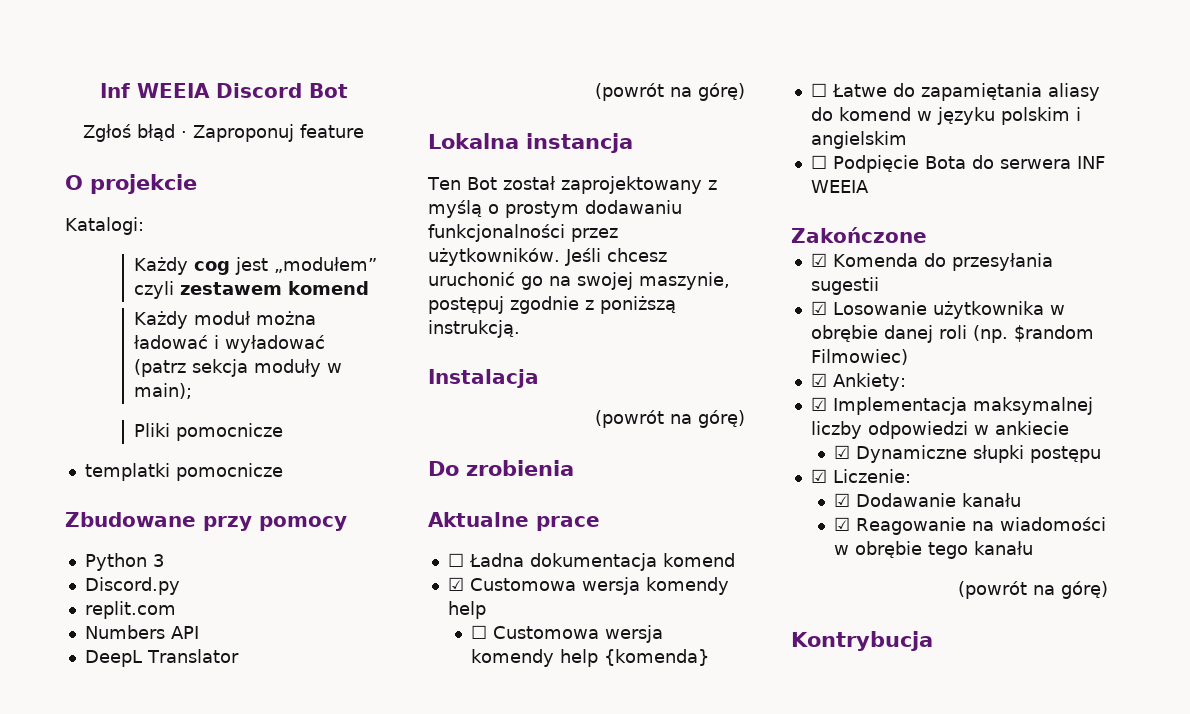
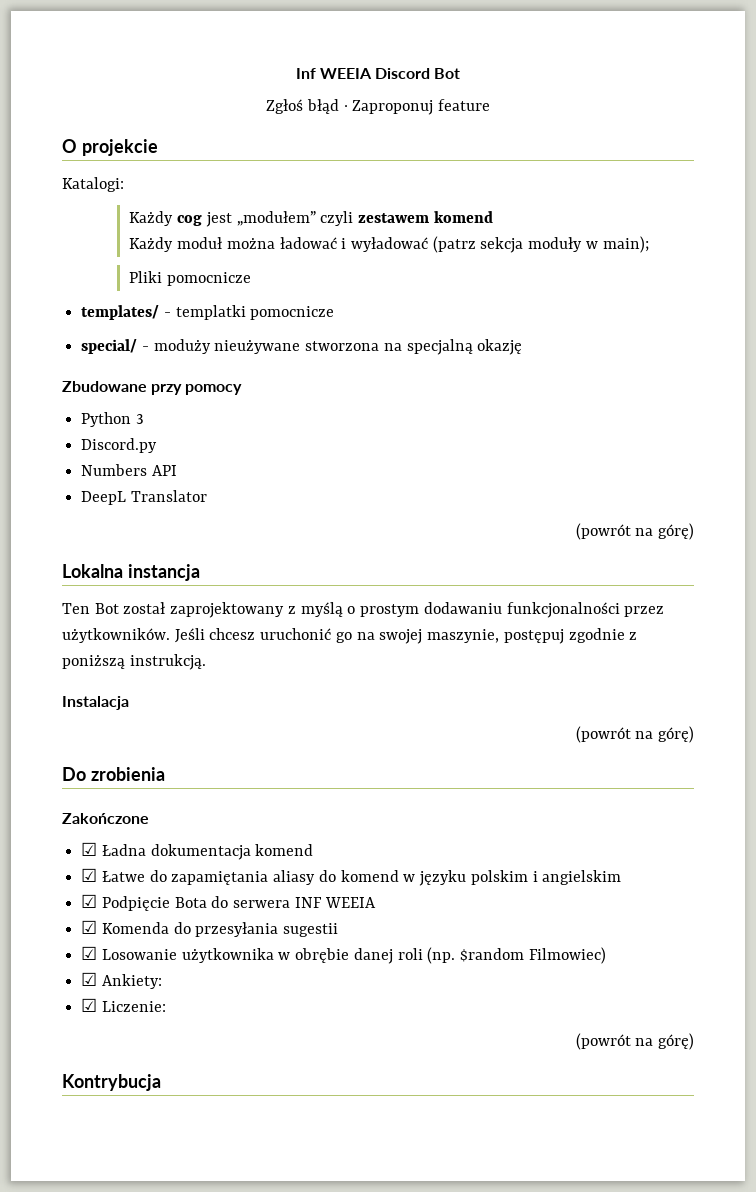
- templatki pomocnicze
+ templates/ - templatki pomocnicze
+ special/ - moduży nieużywane stworzona na specjalną okazję
- replit.com
- Aktualne prace
- ☐ Ładna dokumentacja komend
+ Zakończone
+ ☑ Ładna dokumentacja komend
- ☑ Customowa wersja komendy help
- ☐ Customowa wersja komendy help {komenda}
- ☐ Łatwe do zapamiętania aliasy do komend w języku polskim i angielskim
+ ☑ Łatwe do zapamiętania aliasy do komend w języku polskim i angielskim
- ☐ Podpięcie Bota do serwera INF WEEIA
+ ☑ Podpięcie Bota do serwera INF WEEIA
- Zakończone
- ☑ Implementacja maksymalnej liczby odpowiedzi w ankiecie
- ☑ Dynamiczne słupki postępu
  ☑ Liczenie:
- ☑ Dodawanie kanału
- ☑ Reagowanie na wiadomości w obrębie tego kanału

